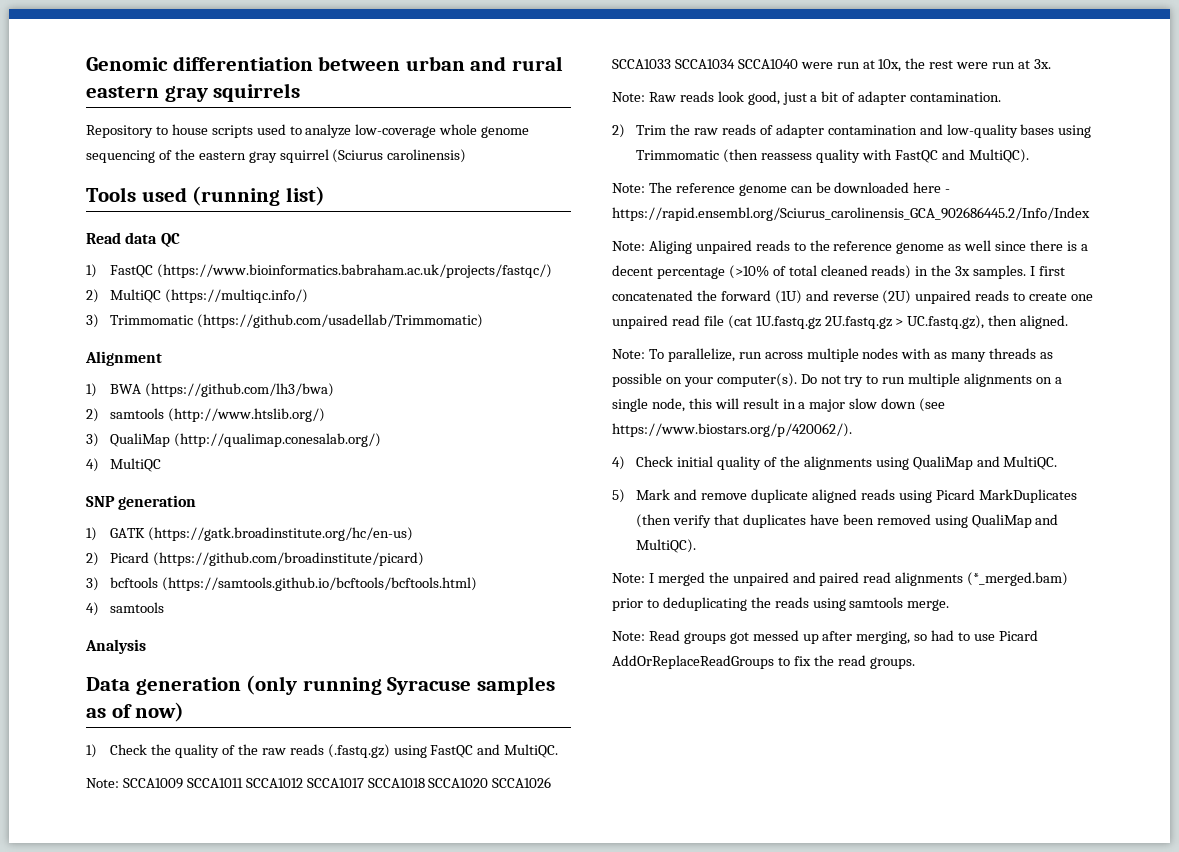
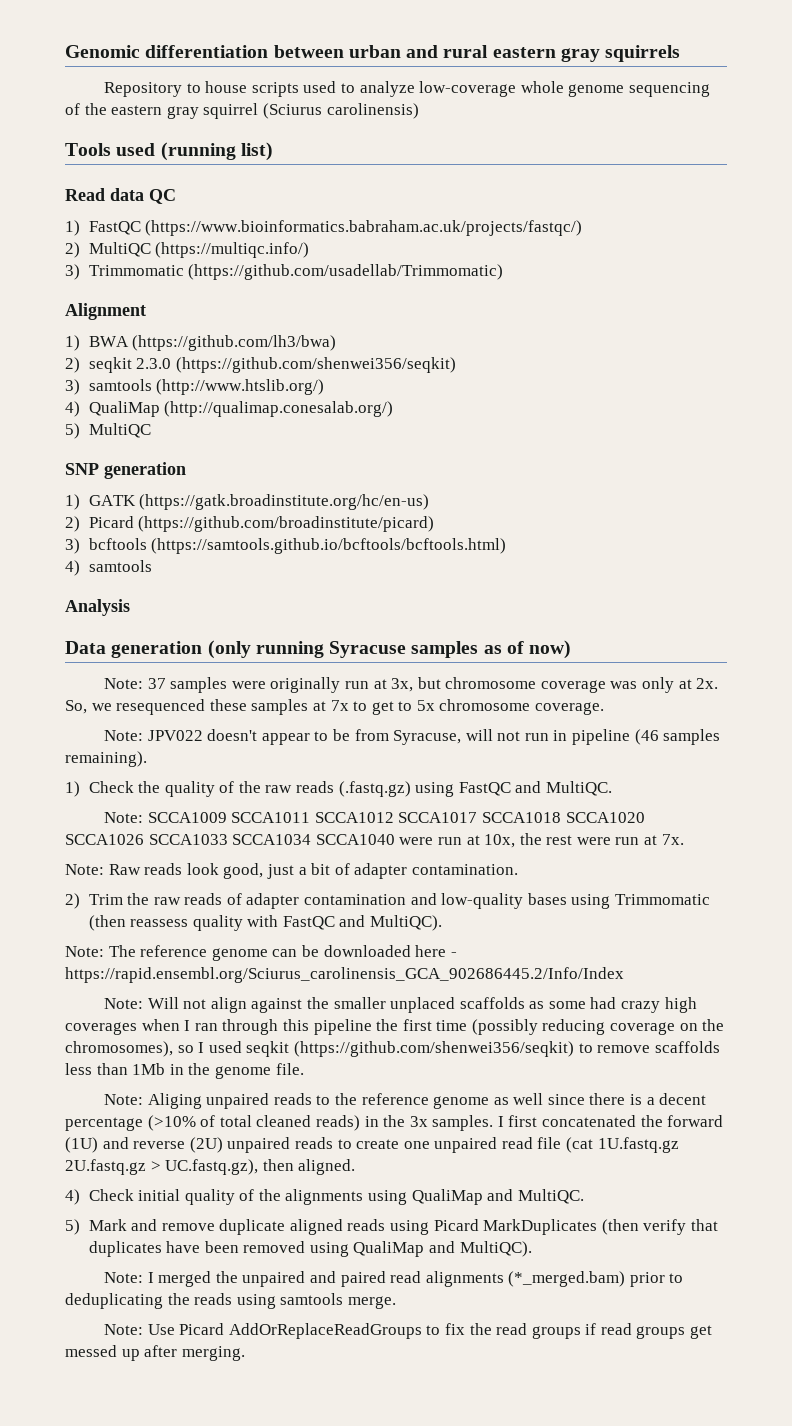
- 2) samtools (http://www.htslib.org/)
+ 2) seqkit 2.3.0 (https://github.com/shenwei356/seqkit)
+ 3) samtools (http://www.htslib.org/)
- 3) QualiMap (http://qualimap.conesalab.org/)
+ 4) QualiMap (http://qualimap.conesalab.org/)
- 4) MultiQC
+ 5) MultiQC
+ Note: 37 samples were originally run at 3x, but chromosome coverage was only at 2x. So, we resequenced these samples at 7x to get to 5x chromosome coverage.
+ Note: JPV022 doesn't appear to be from Syracuse, will not run in pipeline (46 samples remaining).
- Note: SCCA1009 SCCA1011 SCCA1012 SCCA1017 SCCA1018 SCCA1020 SCCA1026 SCCA1033 SCCA1034 SCCA1040 were run at 10x, the rest were run at 3x.
+ Note: SCCA1009 SCCA1011 SCCA1012 SCCA1017 SCCA1018 SCCA1020 SCCA1026 SCCA1033 SCCA1034 SCCA1040 were run at 10x, the rest were run at 7x.
+ Note: Will not align against the smaller unplaced scaffolds as some had crazy high coverages when I ran through this pipeline the first time (possibly reducing coverage on the chromosomes), so I used seqkit (https://github.com/shenwei356/seqkit) to remove scaffolds less than 1Mb in the genome file.
- Note: To parallelize, run across multiple nodes with as many threads as possible on your computer(s). Do not try to run multiple alignments on a single node, this will result in a major slow down (see https://www.biostars.org/p/420062/).
- Note: Read groups got messed up after merging, so had to use Picard AddOrReplaceReadGroups to fix the read groups.
+ Note: Use Picard AddOrReplaceReadGroups to fix the read groups if read groups get messed up after merging.

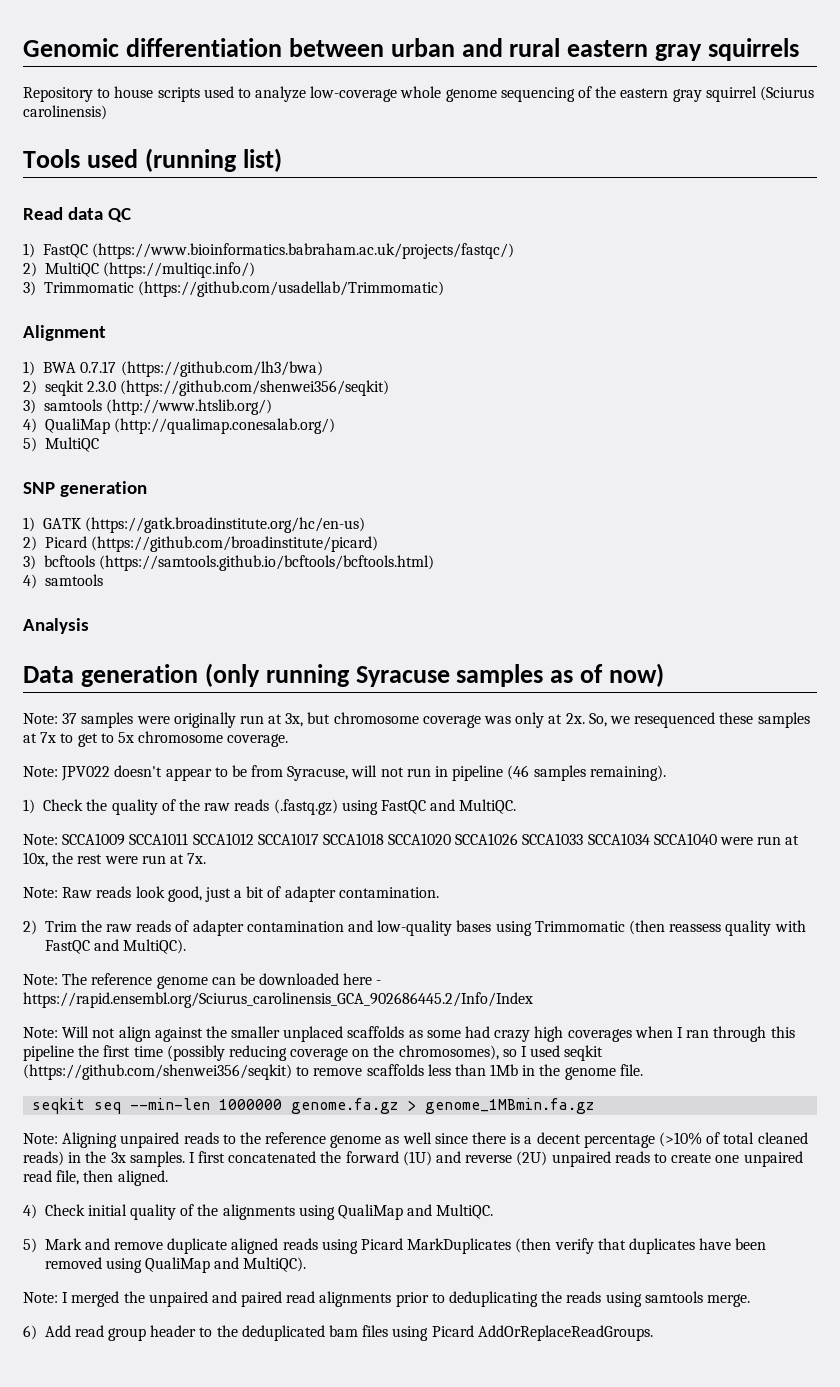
- 1) BWA (https://github.com/lh3/bwa)
+ 1) BWA 0.7.17 (https://github.com/lh3/bwa)
- Note: Aliging unpaired reads to the reference genome as well since there is a decent percentage (>10% of total cleaned reads) in the 3x samples.
+ seqkit seq --min-len 1000000 genome.fa.gz > genome_1MBmin.fa.gz
+ Note: Aligning unpaired reads to the reference genome as well since there is a decent percentage (>10% of total cleaned reads) in the 3x samples.
- I first concatenated the forward (1U) and reverse (2U) unpaired reads to create one unpaired read file (cat 1U.fastq.gz 2U.fastq.gz > UC.fastq.gz), then aligned.
+ I first concatenated the forward (1U) and reverse (2U) unpaired reads to create one unpaired read file, then aligned.
- Note: I merged the unpaired and paired read alignments (*_merged.bam) prior to deduplicating the reads using samtools merge.
+ Note: I merged the unpaired and paired read alignments prior to deduplicating the reads using samtools merge.
- Note: Use Picard AddOrReplaceReadGroups to fix the read groups if read groups get messed up after merging.
+ 6) Add read group header to the deduplicated bam files using Picard AddOrReplaceReadGroups.

